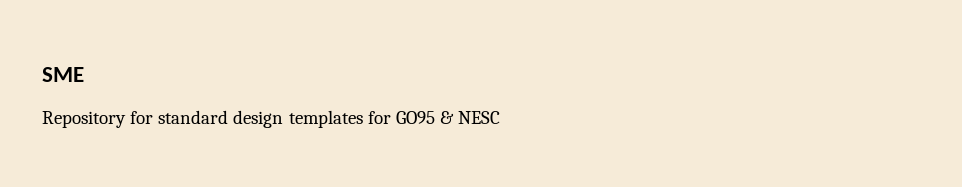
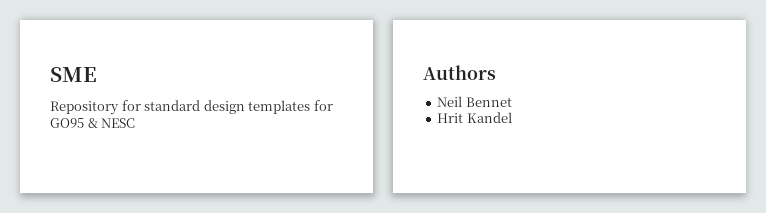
+ Authors
+ Neil Bennet
+ Hrit Kandel

